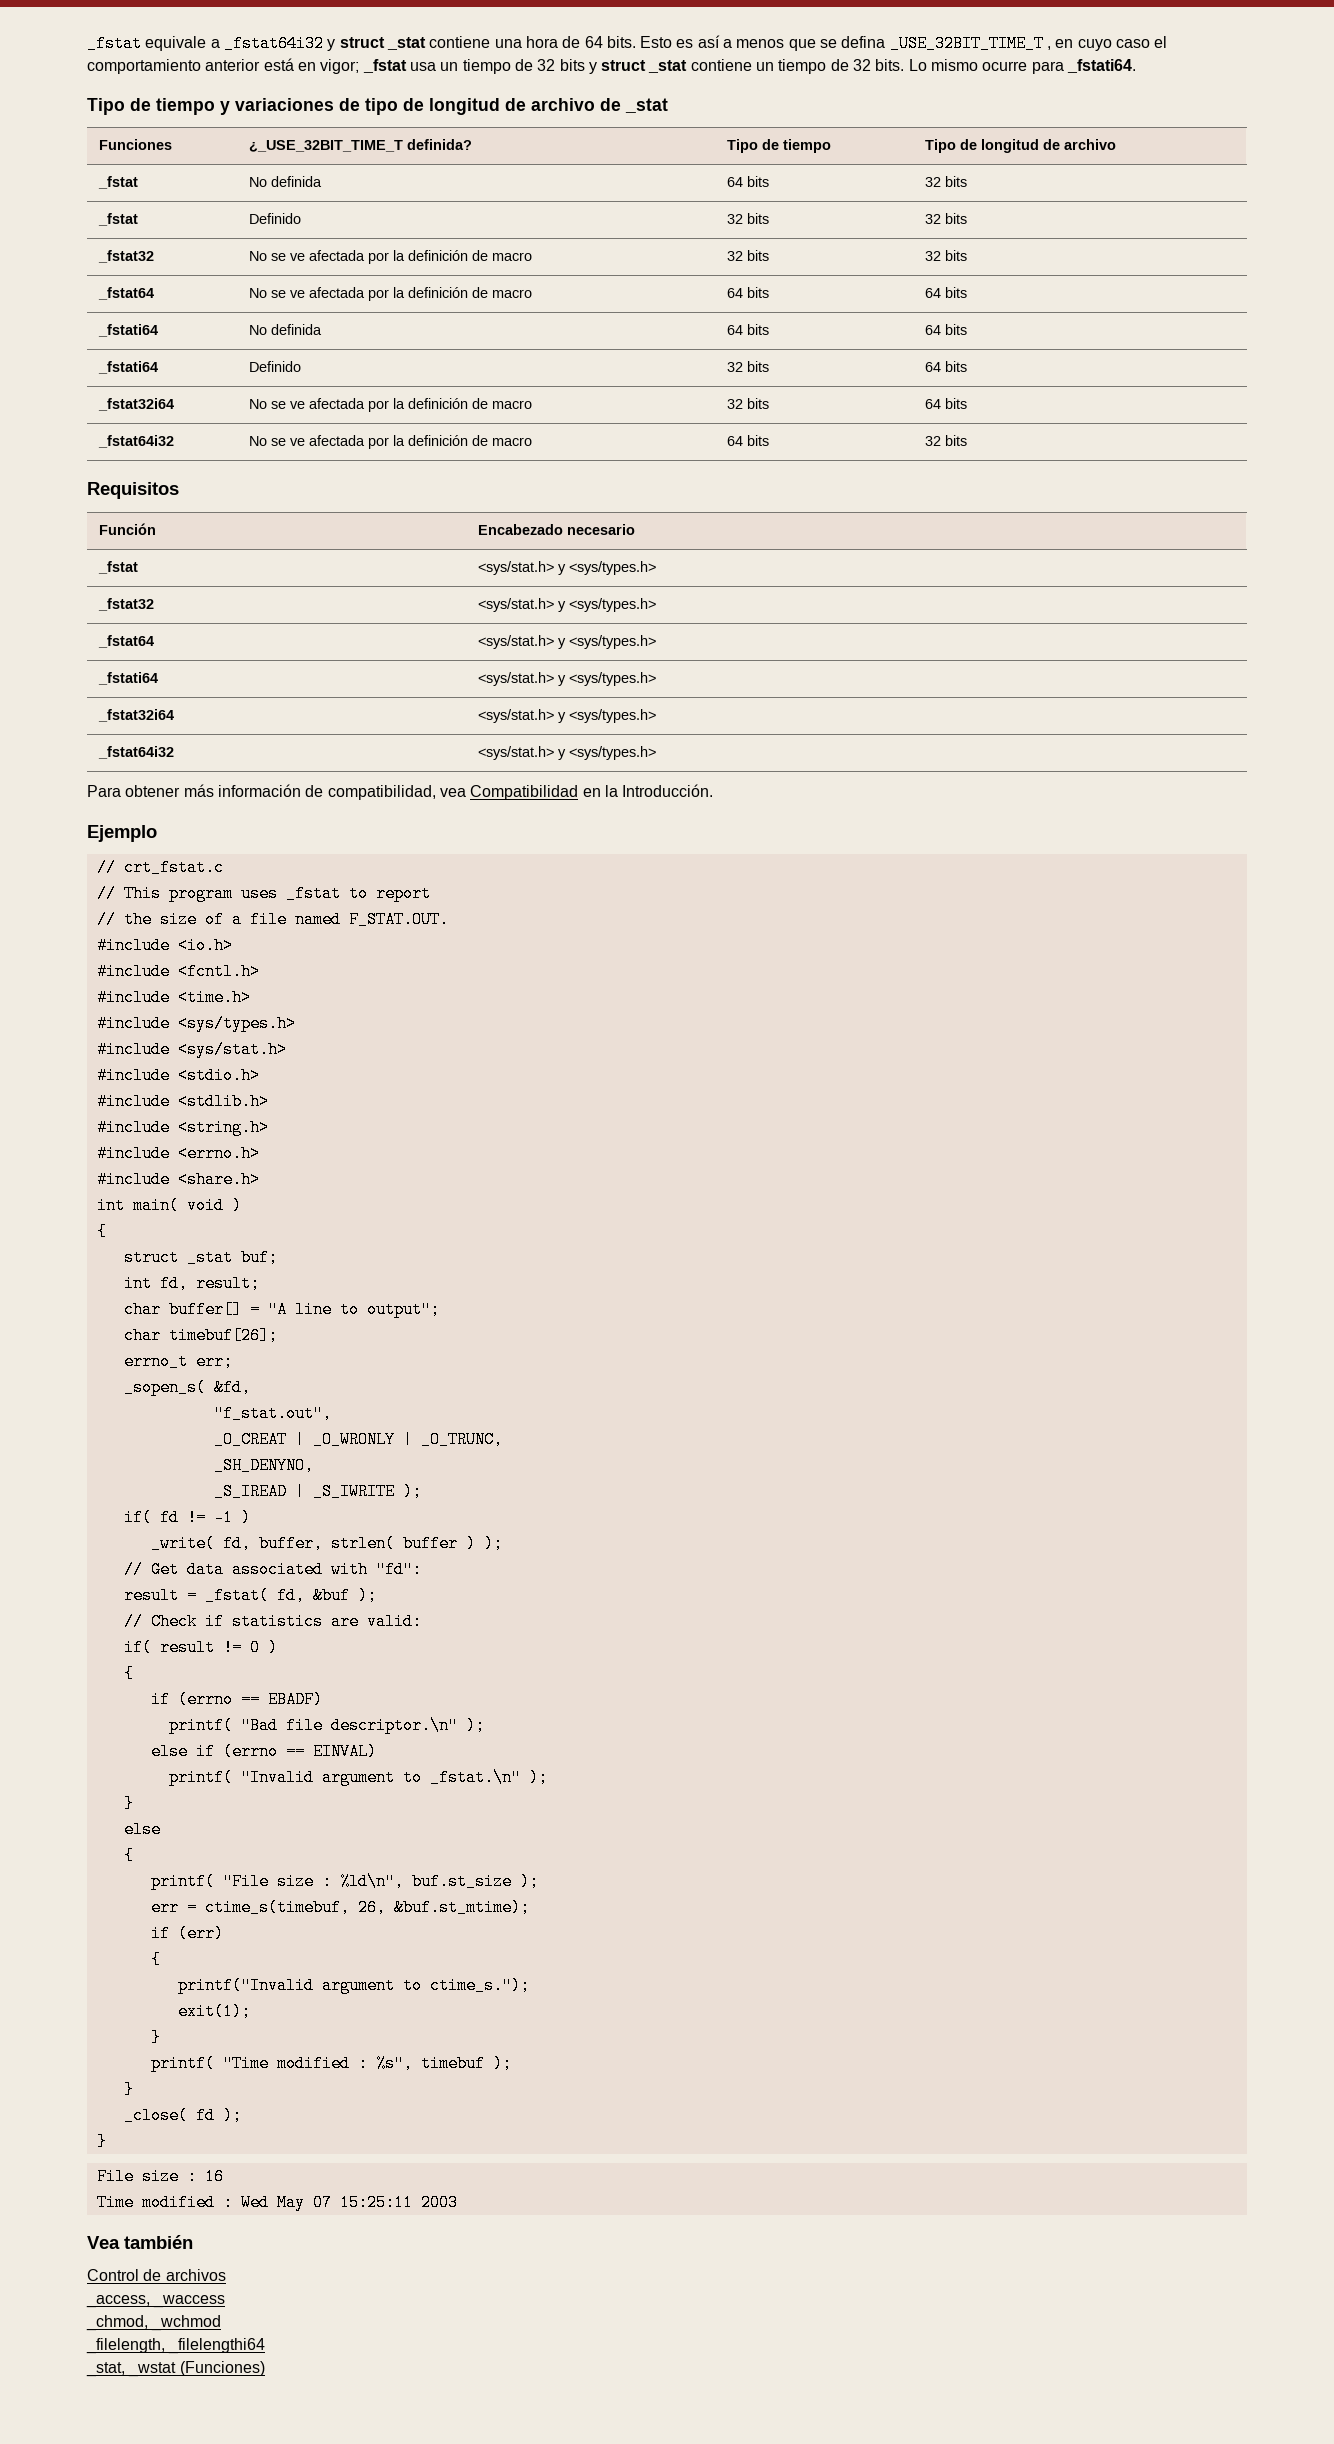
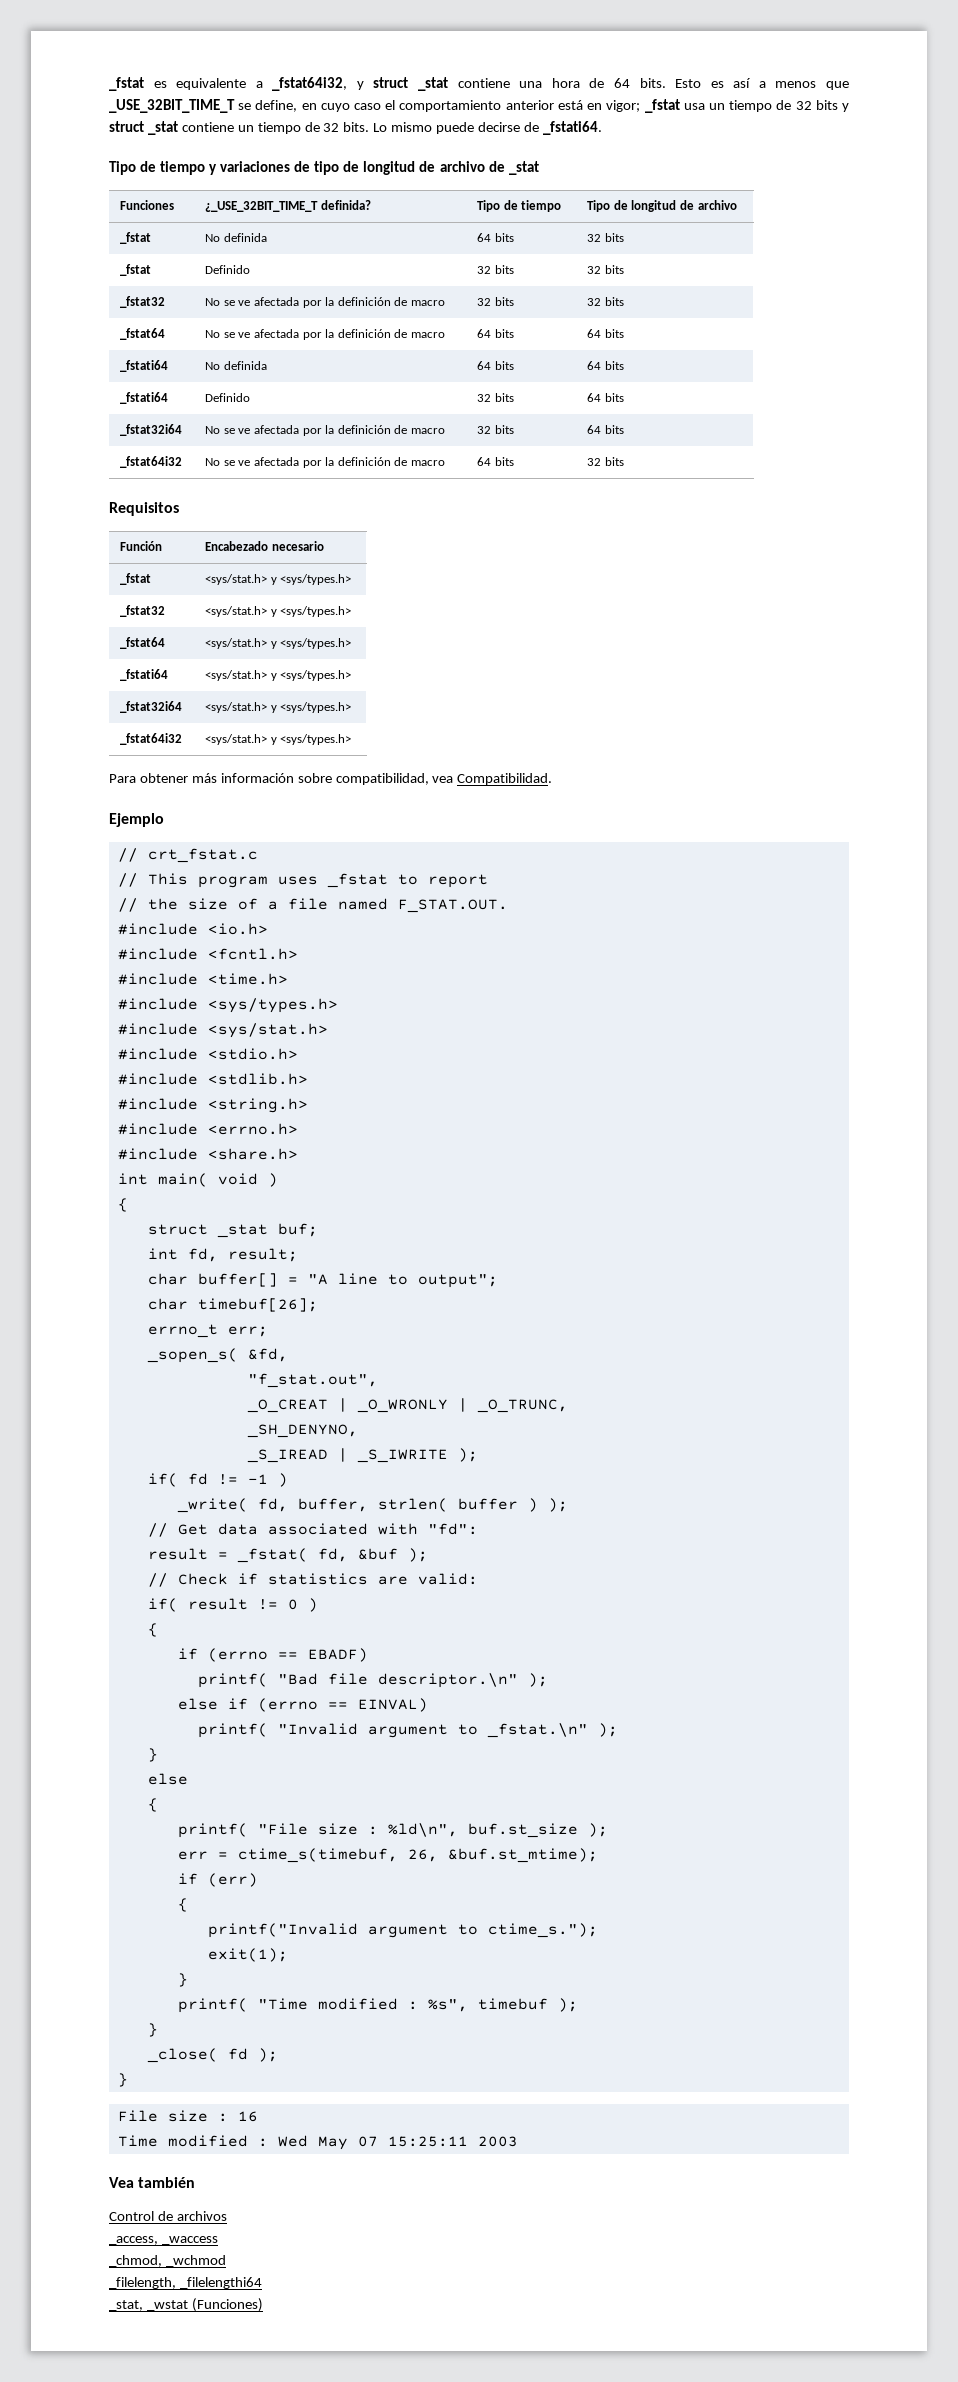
- _fstat equivale a _fstat64i32 y struct _stat contiene una hora de 64 bits.
+ _fstat es equivalente a _fstat64i32, y struct _stat contiene una hora de 64 bits.
- Esto es así a menos que se defina _USE_32BIT_TIME_T , en cuyo caso el comportamiento anterior está en vigor; _fstat usa un tiempo de 32 bits y struct _stat contiene un tiempo de 32 bits.
+ Esto es así a menos que _USE_32BIT_TIME_T se define, en cuyo caso el comportamiento anterior está en vigor; _fstat usa un tiempo de 32 bits y struct _stat contiene un tiempo de 32 bits.
- Lo mismo ocurre para _fstati64.
+ Lo mismo puede decirse de _fstati64.
- Para obtener más información de compatibilidad, vea Compatibilidad en la Introducción.
+ Para obtener más información sobre compatibilidad, vea Compatibilidad.

